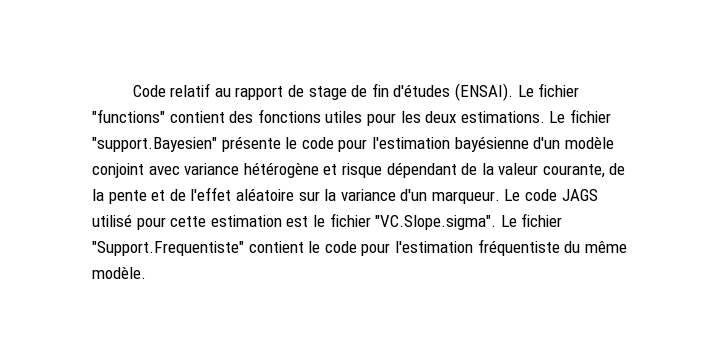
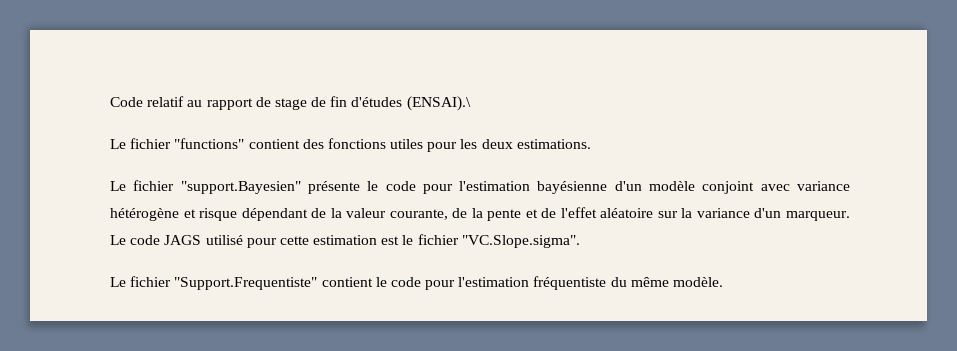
- Code relatif au rapport de stage de fin d'études (ENSAI). Le fichier "functions" contient des fonctions utiles pour les deux estimations. Le fichier "support.Bayesien" présente le code pour l'estimation bayésienne d'un modèle conjoint avec variance hétérogène et risque dépendant de la valeur courante, de la pente et de l'effet aléatoire sur la variance d'un marqueur.
+ Code relatif au rapport de stage de fin d'études (ENSAI).\
+ Le fichier "functions" contient des fonctions utiles pour les deux estimations.
+ Le fichier "support.Bayesien" présente le code pour l'estimation bayésienne d'un modèle conjoint avec variance hétérogène et risque dépendant de la valeur courante, de la pente et de l'effet aléatoire sur la variance d'un marqueur.
- Le code JAGS utilisé pour cette estimation est le fichier "VC.Slope.sigma". Le fichier "Support.Frequentiste" contient le code pour l'estimation fréquentiste du même modèle.
+ Le code JAGS utilisé pour cette estimation est le fichier "VC.Slope.sigma".
+ Le fichier "Support.Frequentiste" contient le code pour l'estimation fréquentiste du même modèle.

